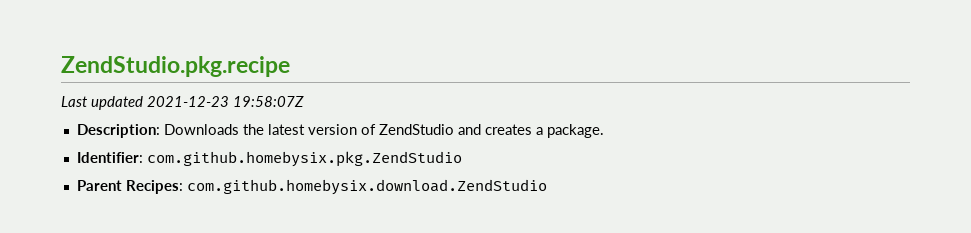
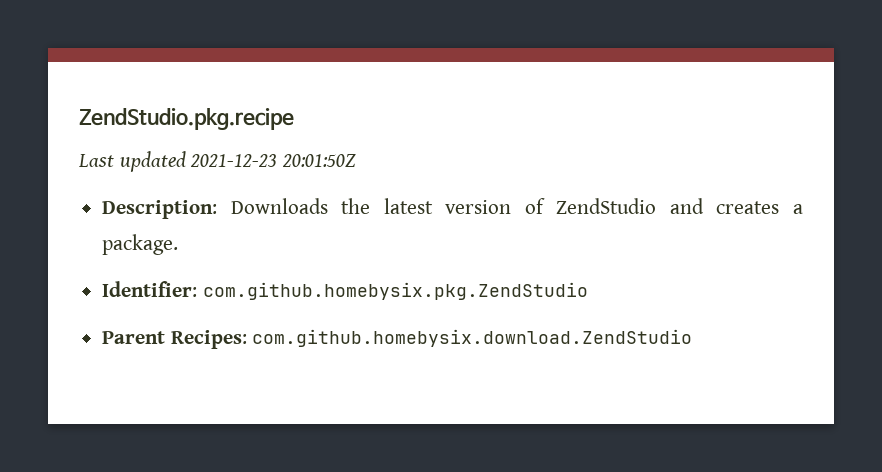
- Last updated 2021-12-23 19:58:07Z
+ Last updated 2021-12-23 20:01:50Z

